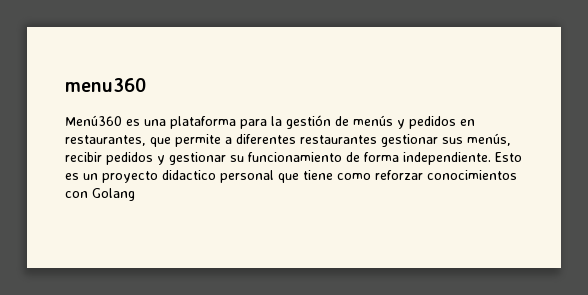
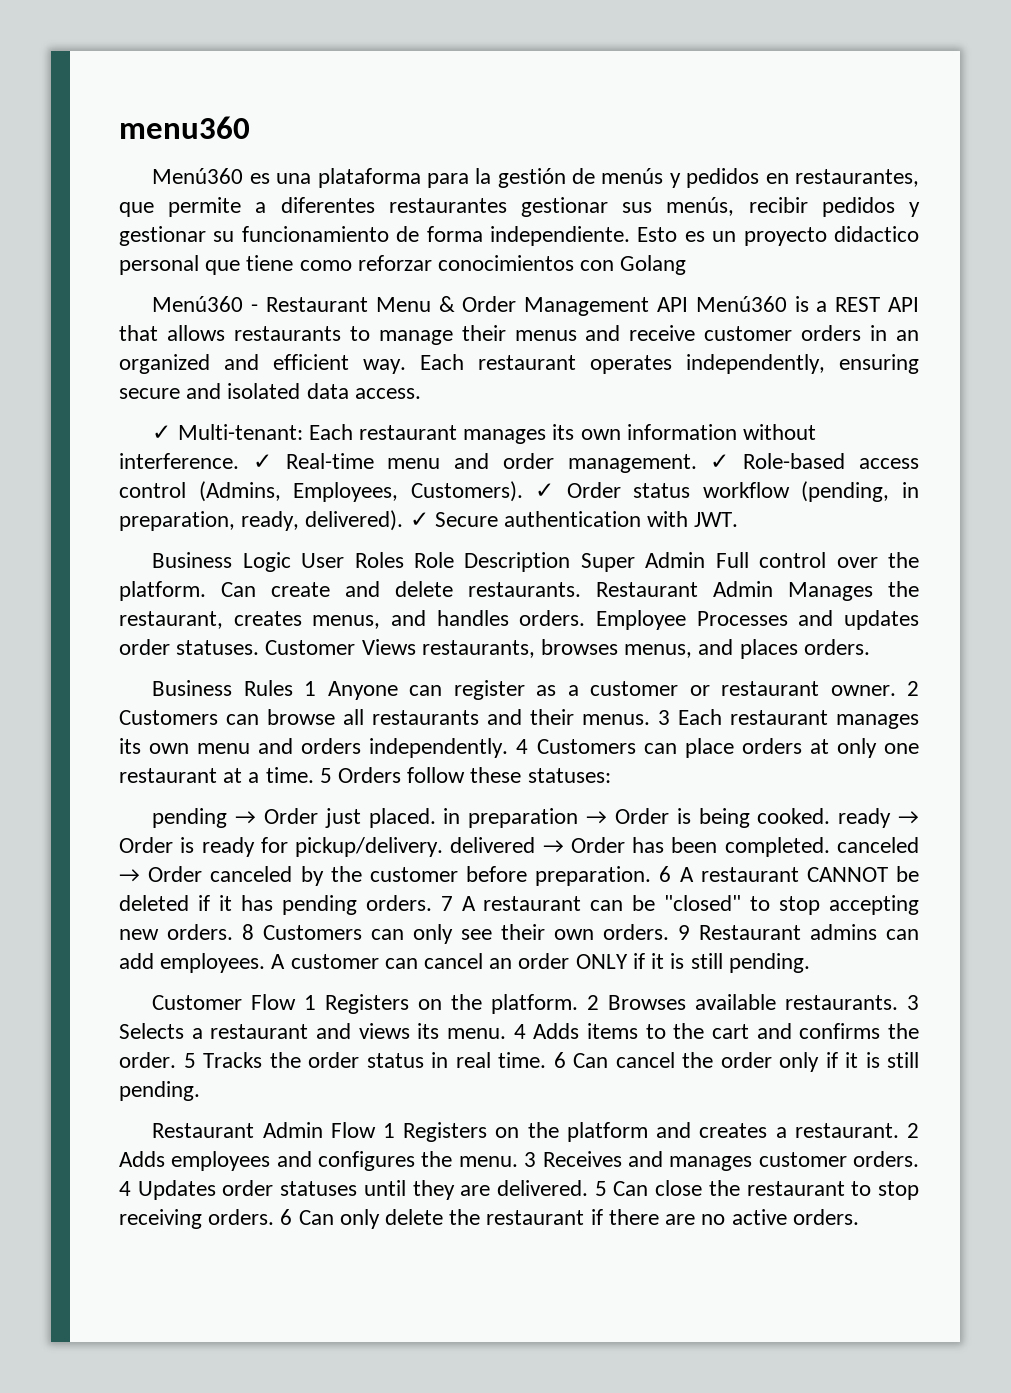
+ Menú360 - Restaurant Menu & Order Management API Menú360 is a REST API that allows restaurants to manage their menus and receive customer orders in an organized and efficient way. Each restaurant operates independently, ensuring secure and isolated data access.
+ ✓ Multi-tenant: Each restaurant manages its own information without interference. ✓ Real-time menu and order management. ✓ Role-based access control (Admins, Employees, Customers). ✓ Order status workflow (pending, in preparation, ready, delivered). ✓ Secure authentication with JWT.
+ Business Logic User Roles Role Description Super Admin Full control over the platform. Can create and delete restaurants. Restaurant Admin Manages the restaurant, creates menus, and handles orders. Employee Processes and updates order statuses. Customer Views restaurants, browses menus, and places orders.
+ Business Rules 1 Anyone can register as a customer or restaurant owner. 2 Customers can browse all restaurants and their menus. 3 Each restaurant manages its own menu and orders independently. 4 Customers can place orders at only one restaurant at a time. 5 Orders follow these statuses:
+ pending → Order just placed. in preparation → Order is being cooked. ready → Order is ready for pickup/delivery. delivered → Order has been completed. canceled → Order canceled by the customer before preparation. 6 A restaurant CANNOT be deleted if it has pending orders. 7 A restaurant can be "closed" to stop accepting new orders. 8 Customers can only see their own orders. 9 Restaurant admins can add employees. A customer can cancel an order ONLY if it is still pending.
+ Customer Flow 1 Registers on the platform. 2 Browses available restaurants. 3 Selects a restaurant and views its menu. 4 Adds items to the cart and confirms the order. 5 Tracks the order status in real time. 6 Can cancel the order only if it is still pending.
+ Restaurant Admin Flow 1 Registers on the platform and creates a restaurant. 2 Adds employees and configures the menu. 3 Receives and manages customer orders. 4 Updates order statuses until they are delivered. 5 Can close the restaurant to stop receiving orders. 6 Can only delete the restaurant if there are no active orders.

